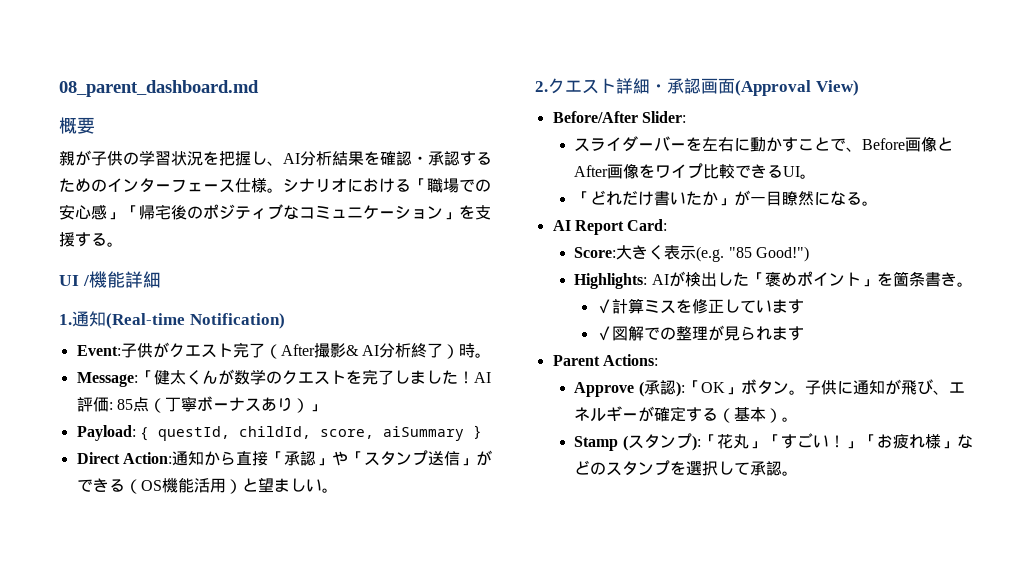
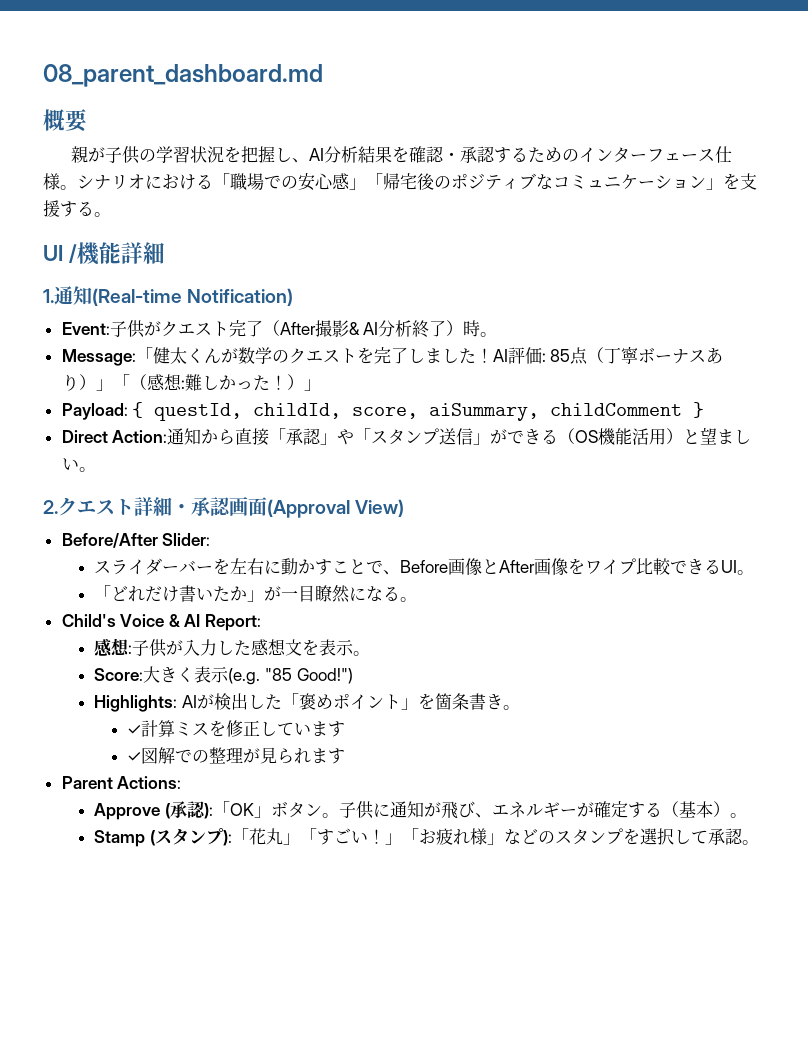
- AI評価: 85点（丁寧ボーナスあり）」
+ AI評価: 85点（丁寧ボーナスあり）」「（感想:難しかった！）」
- Payload: { questId, childId, score, aiSummary }
+ Payload: { questId, childId, score, aiSummary, childComment }
- AI Report Card:
+ Child's Voice & AI Report:
+ 感想:子供が入力した感想文を表示。

